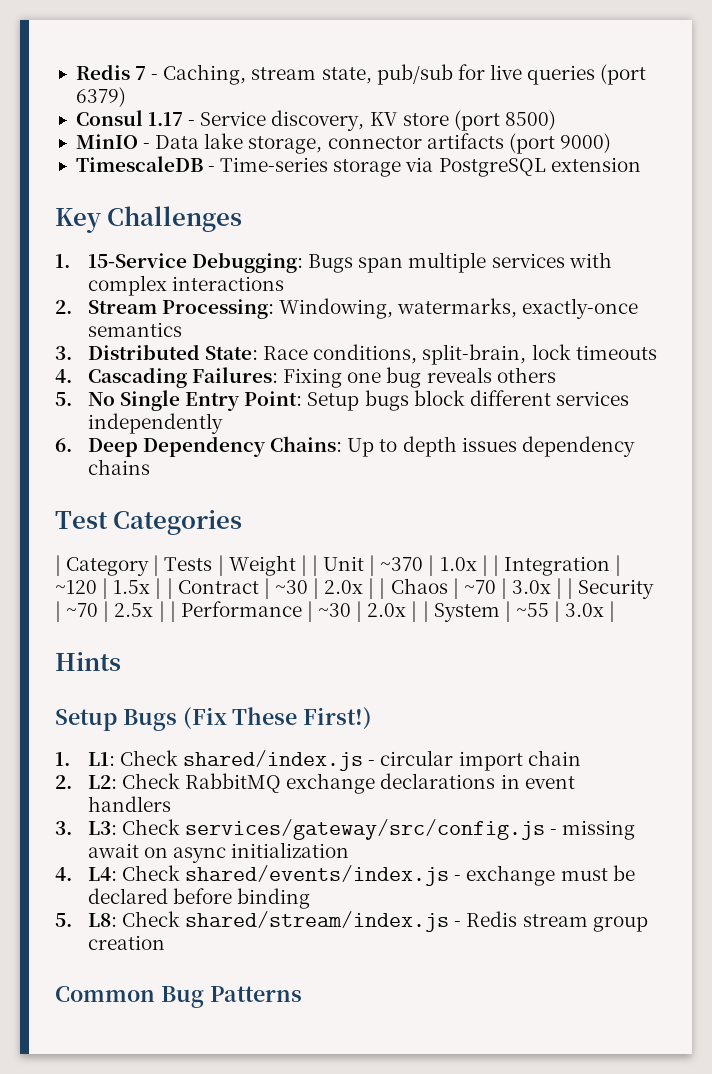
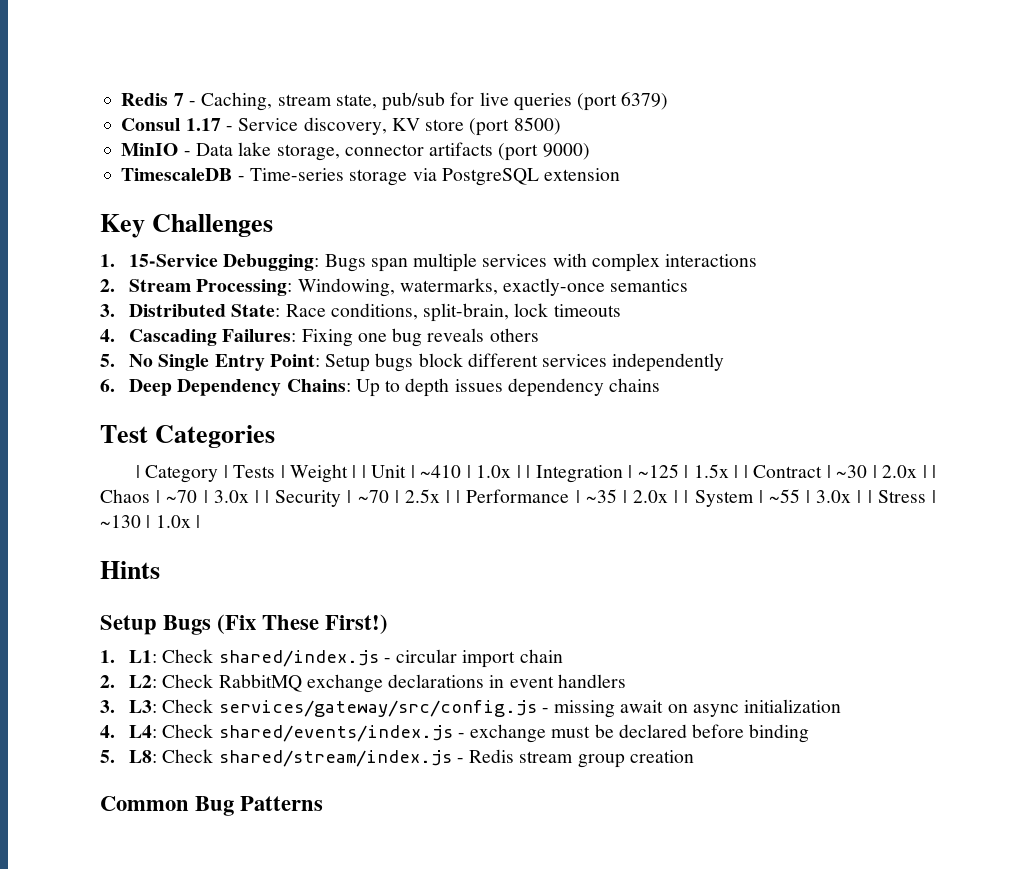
- | Category | Tests | Weight | | Unit | ~370 | 1.0x | | Integration | ~120 | 1.5x | | Contract | ~30 | 2.0x | | Chaos | ~70 | 3.0x | | Security | ~70 | 2.5x | | Performance | ~30 | 2.0x | | System | ~55 | 3.0x |
+ | Category | Tests | Weight | | Unit | ~410 | 1.0x | | Integration | ~125 | 1.5x | | Contract | ~30 | 2.0x | | Chaos | ~70 | 3.0x | | Security | ~70 | 2.5x | | Performance | ~35 | 2.0x | | System | ~55 | 3.0x | | Stress | ~130 | 1.0x |

